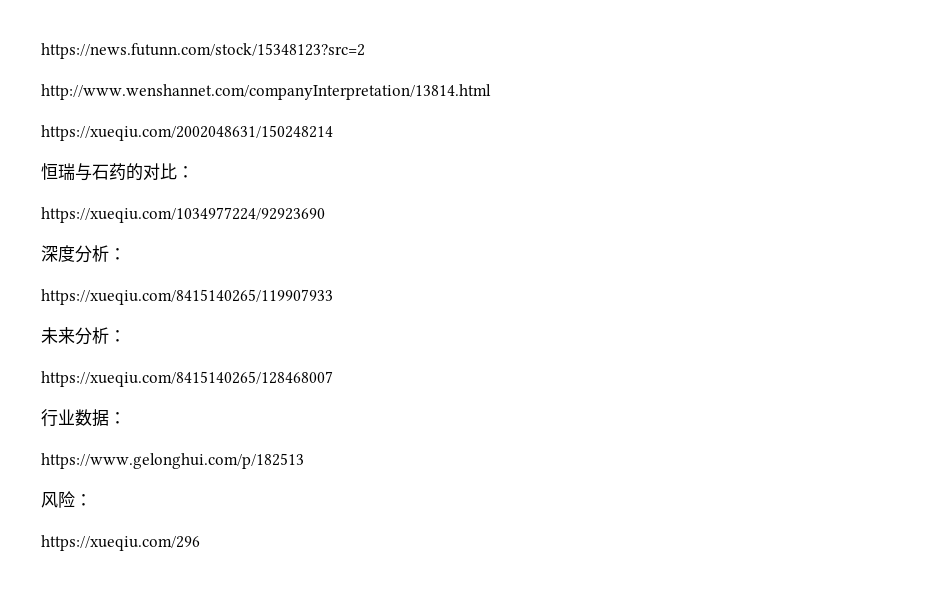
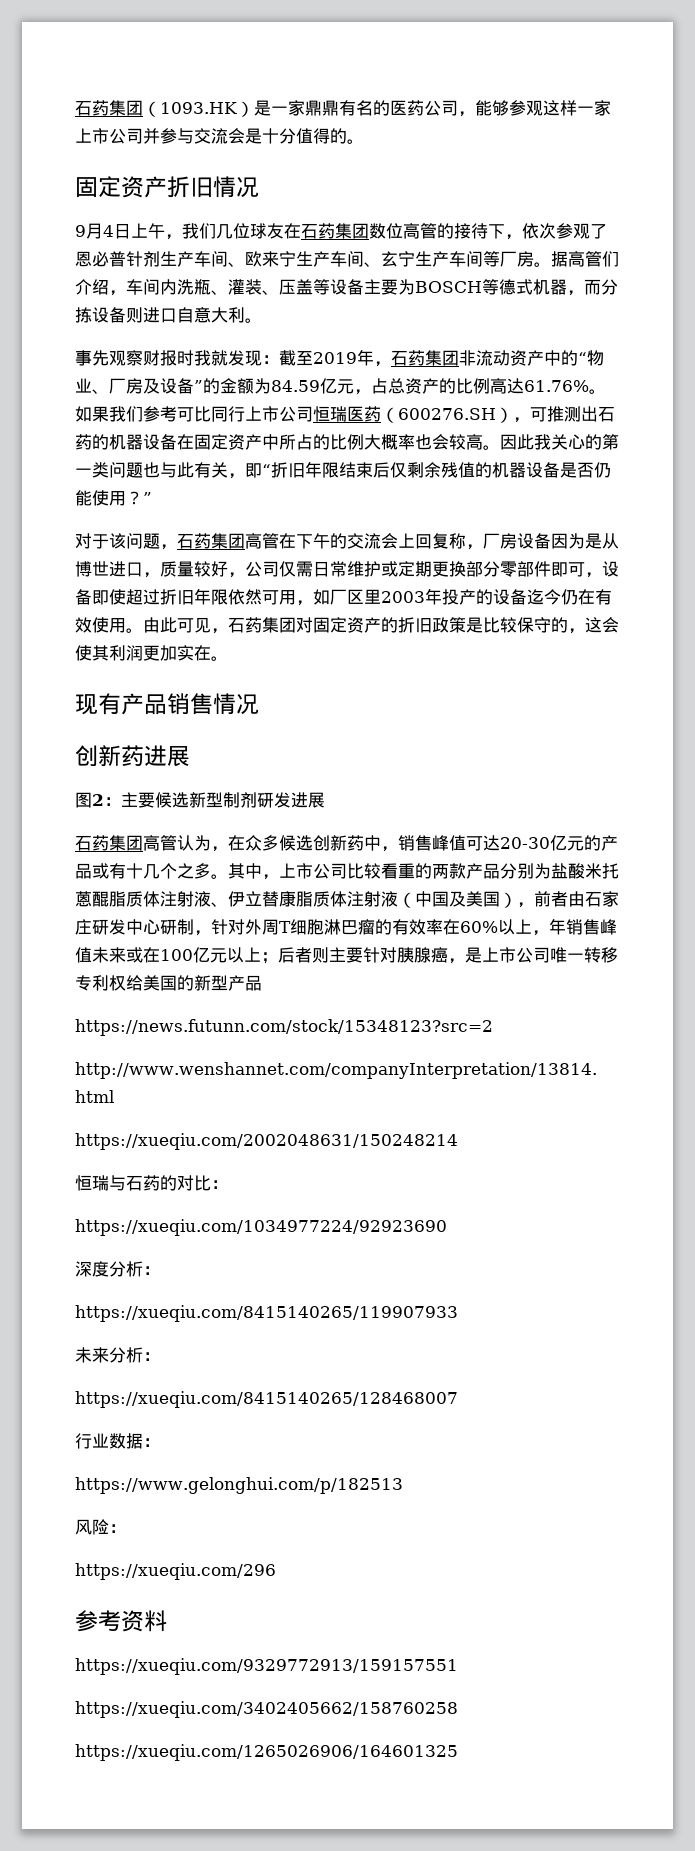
+ 石药集团（1093.HK）是一家鼎鼎有名的医药公司，能够参观这样一家上市公司并参与交流会是十分值得的。
+ 固定资产折旧情况
+ 9月4日上午，我们几位球友在石药集团数位高管的接待下，依次参观了恩必普针剂生产车间、欧来宁生产车间、玄宁生产车间等厂房。据高管们介绍，车间内洗瓶、灌装、压盖等设备主要为BOSCH等德式机器，而分拣设备则进口自意大利。
+ 事先观察财报时我就发现：截至2019年，石药集团非流动资产中的“物业、厂房及设备”的金额为84.59亿元，占总资产的比例高达61.76%。如果我们参考可比同行上市公司恒瑞医药（600276.SH），可推测出石药的机器设备在固定资产中所占的比例大概率也会较高。因此我关心的第一类问题也与此有关，即“折旧年限结束后仅剩余残值的机器设备是否仍能使用？”
+ 对于该问题，石药集团高管在下午的交流会上回复称，厂房设备因为是从博世进口，质量较好，公司仅需日常维护或定期更换部分零部件即可，设备即使超过折旧年限依然可用，如厂区里2003年投产的设备迄今仍在有效使用。由此可见，石药集团对固定资产的折旧政策是比较保守的，这会使其利润更加实在。
+ 现有产品销售情况
+ 创新药进展
+ 图2：主要候选新型制剂研发进展
+ 石药集团高管认为，在众多候选创新药中，销售峰值可达20-30亿元的产品或有十几个之多。其中，上市公司比较看重的两款产品分别为盐酸米托蒽醌脂质体注射液、伊立替康脂质体注射液（中国及美国），前者由石家庄研发中心研制，针对外周T细胞淋巴瘤的有效率在60%以上，年销售峰值未来或在100亿元以上；后者则主要针对胰腺癌，是上市公司唯一转移专利权给美国的新型产品
+ 参考资料
+ https://xueqiu.com/9329772913/159157551
+ https://xueqiu.com/3402405662/158760258
+ https://xueqiu.com/1265026906/164601325

